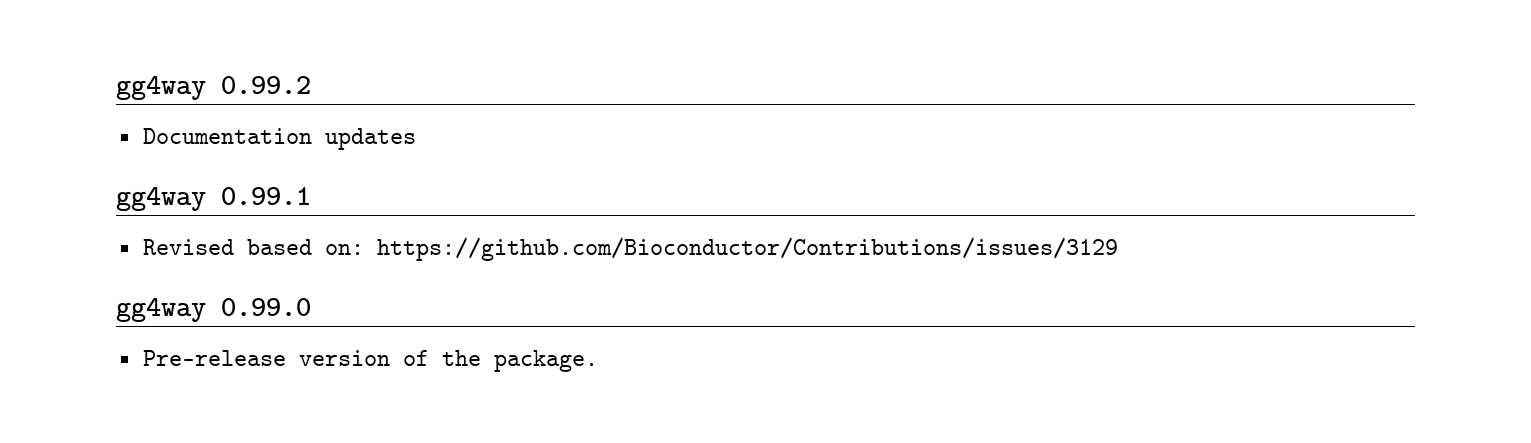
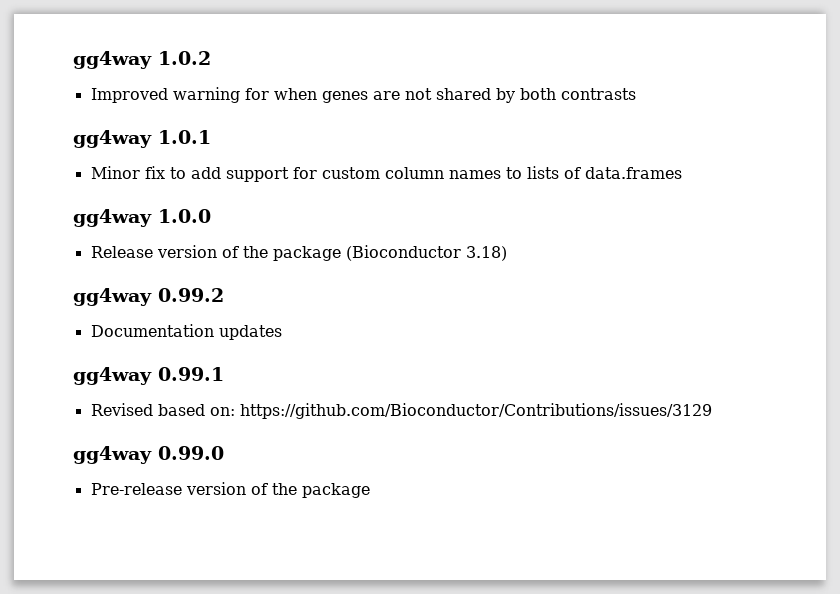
+ gg4way 1.0.2
+ Improved warning for when genes are not shared by both contrasts
+ gg4way 1.0.1
+ Minor fix to add support for custom column names to lists of data.frames
+ gg4way 1.0.0
+ Release version of the package (Bioconductor 3.18)
- Pre-release version of the package.
+ Pre-release version of the package

